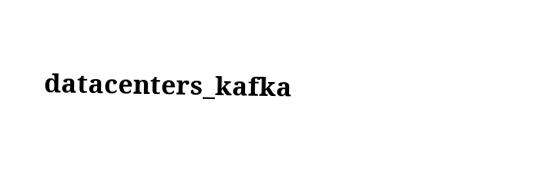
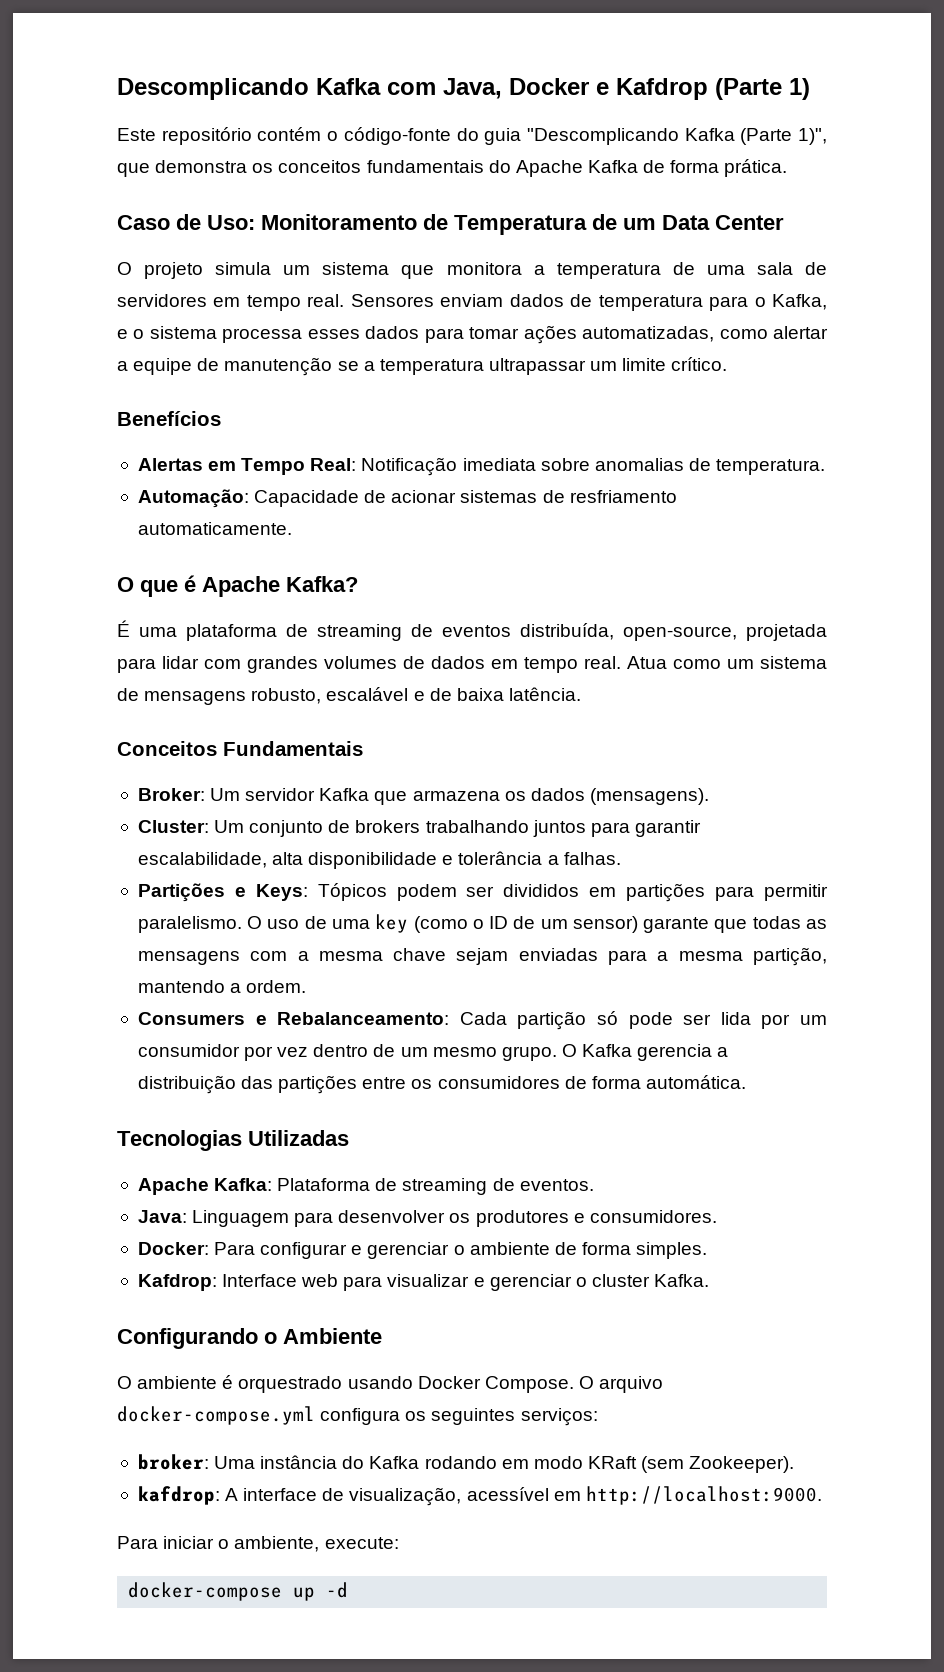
- datacenters_kafka
+ Descomplicando Kafka com Java, Docker e Kafdrop (Parte 1)
+ Este repositório contém o código-fonte do guia "Descomplicando Kafka (Parte 1)", que demonstra os conceitos fundamentais do Apache Kafka de forma prática.
+ Caso de Uso: Monitoramento de Temperatura de um Data Center
+ O projeto simula um sistema que monitora a temperatura de uma sala de servidores em tempo real. Sensores enviam dados de temperatura para o Kafka, e o sistema processa esses dados para tomar ações automatizadas, como alertar a equipe de manutenção se a temperatura ultrapassar um limite crítico.
+ Benefícios
+ Alertas em Tempo Real: Notificação imediata sobre anomalias de temperatura.
+ Automação: Capacidade de acionar sistemas de resfriamento automaticamente.
+ O que é Apache Kafka?
+ É uma plataforma de streaming de eventos distribuída, open-source, projetada para lidar com grandes volumes de dados em tempo real. Atua como um sistema de mensagens robusto, escalável e de baixa latência.
+ Conceitos Fundamentais
+ Broker: Um servidor Kafka que armazena os dados (mensagens).
+ Cluster: Um conjunto de brokers trabalhando juntos para garantir escalabilidade, alta disponibilidade e tolerância a falhas.
+ Partições e Keys: Tópicos podem ser divididos em partições para permitir paralelismo. O uso de uma key (como o ID de um sensor) garante que todas as mensagens com a mesma chave sejam enviadas para a mesma partição, mantendo a ordem.
+ Consumers e Rebalanceamento: Cada partição só pode ser lida por um consumidor por vez dentro de um mesmo grupo. O Kafka gerencia a distribuição das partições entre os consumidores de forma automática.
+ Tecnologias Utilizadas
+ Apache Kafka: Plataforma de streaming de eventos.
+ Java: Linguagem para desenvolver os produtores e consumidores.
+ Docker: Para configurar e gerenciar o ambiente de forma simples.
+ Kafdrop: Interface web para visualizar e gerenciar o cluster Kafka.
+ Configurando o Ambiente
+ O ambiente é orquestrado usando Docker Compose. O arquivo docker-compose.yml configura os seguintes serviços:
+ broker: Uma instância do Kafka rodando em modo KRaft (sem Zookeeper).
+ kafdrop: A interface de visualização, acessível em http://localhost:9000.
+ Para iniciar o ambiente, execute:
+ docker-compose up -d

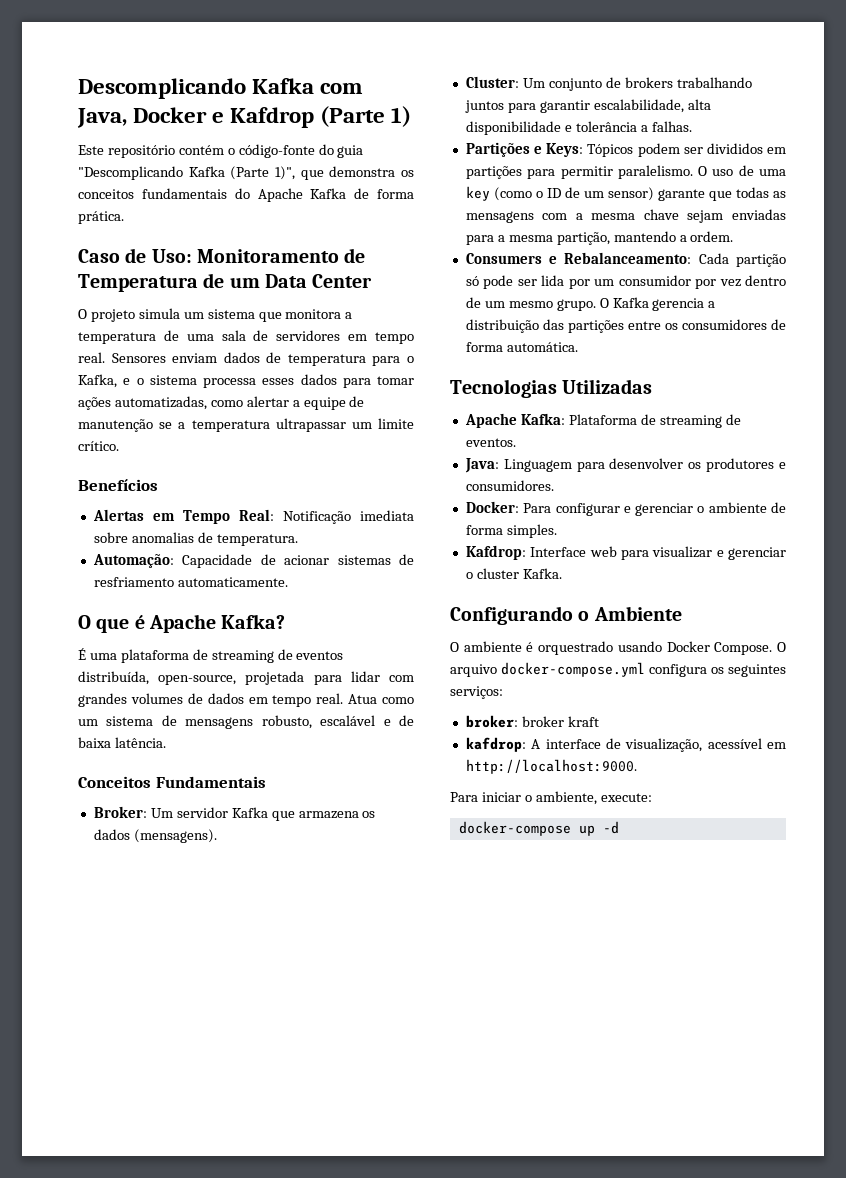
- broker: Uma instância do Kafka rodando em modo KRaft (sem Zookeeper).
+ broker: broker kraft

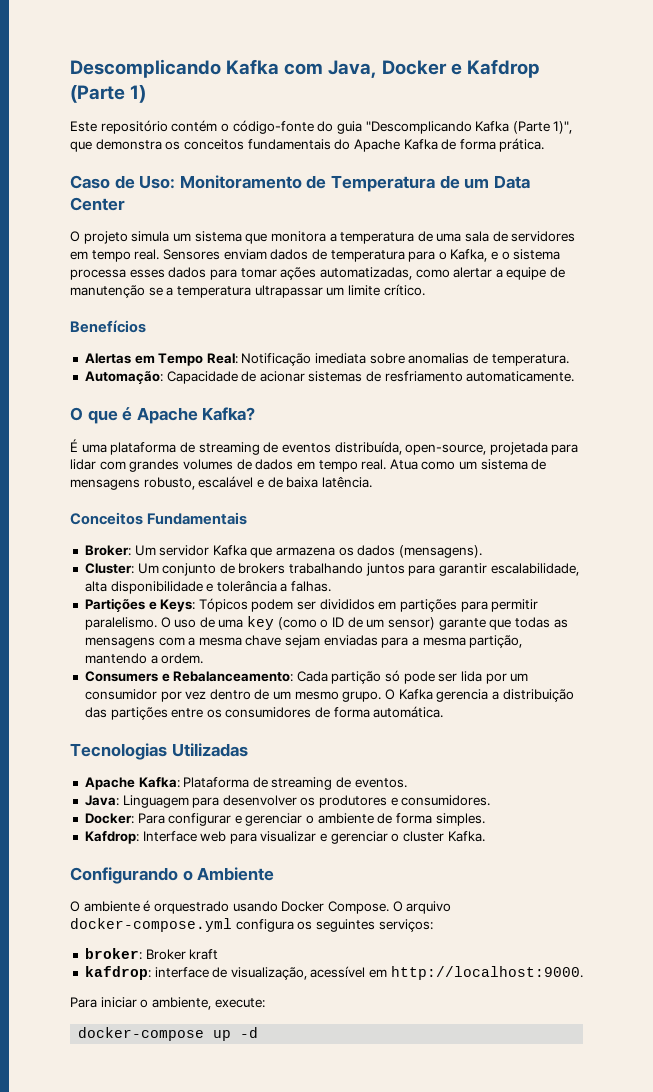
- broker: broker kraft
+ broker: Broker kraft
- kafdrop: A interface de visualização, acessível em http://localhost:9000.
+ kafdrop: interface de visualização, acessível em http://localhost:9000.

